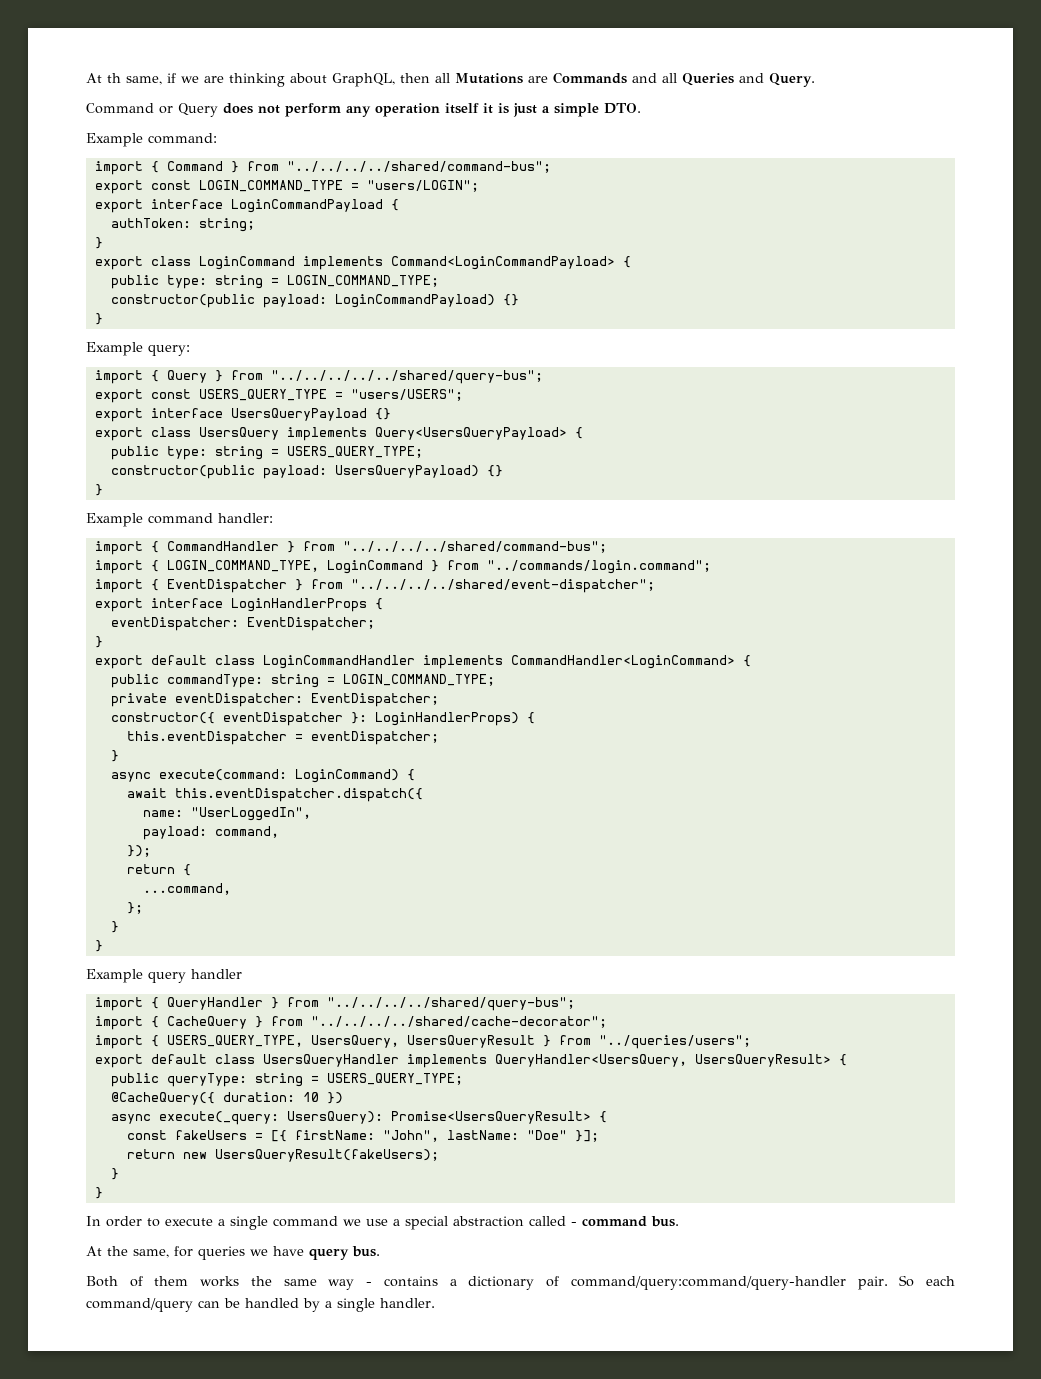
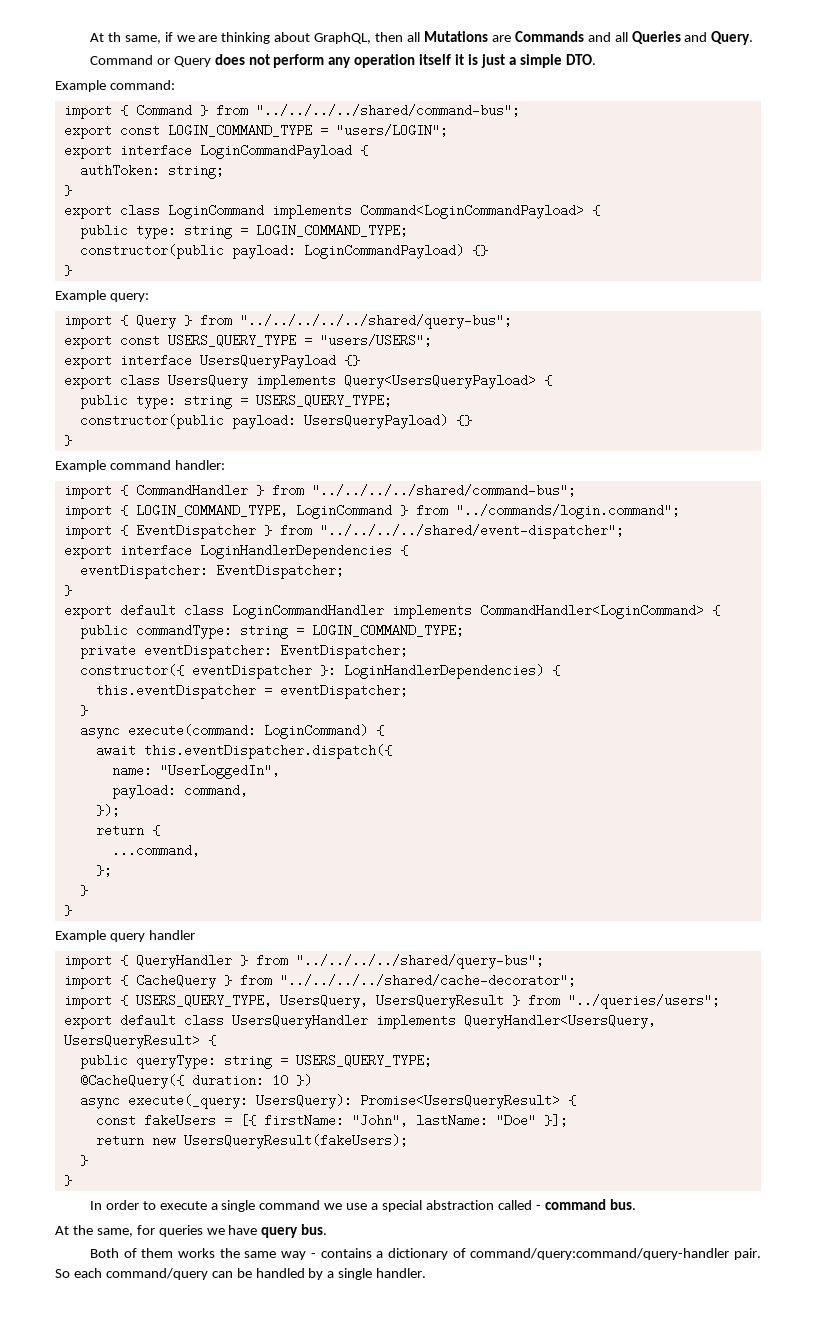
- export interface LoginHandlerProps {
+ export interface LoginHandlerDependencies {
- constructor({ eventDispatcher }: LoginHandlerProps) {
+ constructor({ eventDispatcher }: LoginHandlerDependencies) {

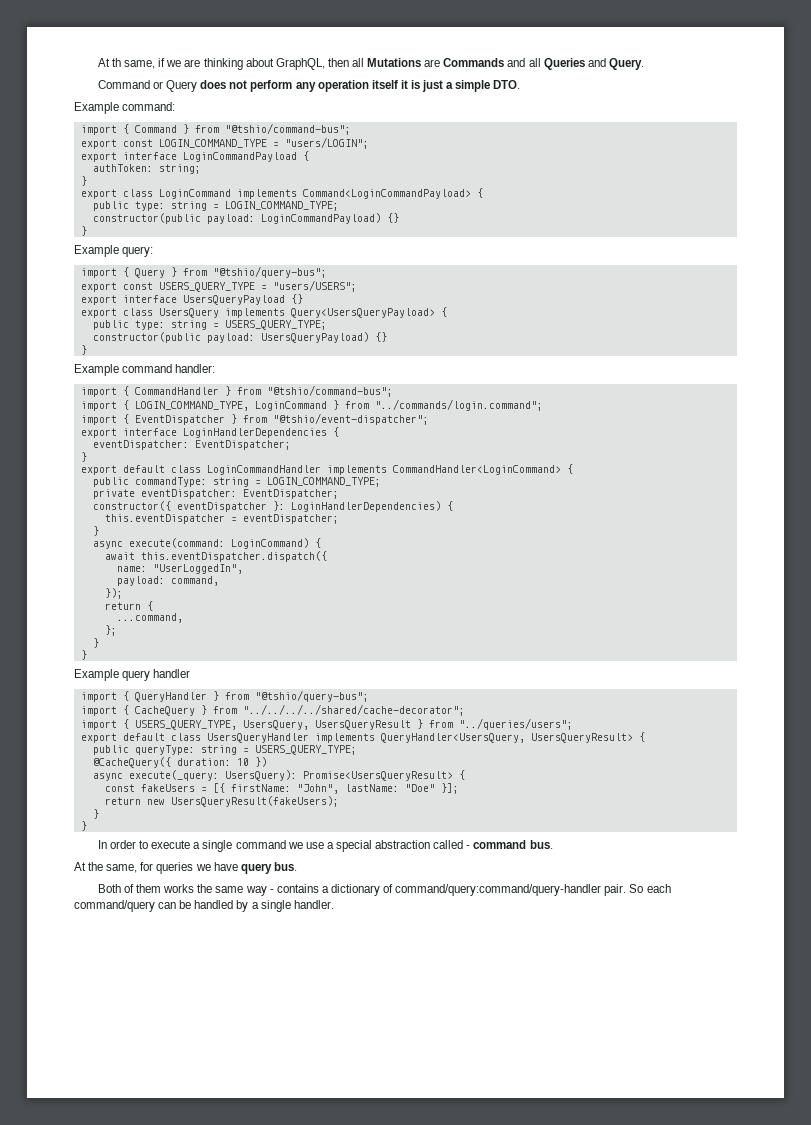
- import { Command } from "../../../../shared/command-bus";
+ import { Command } from "@tshio/command-bus";
- import { Query } from "../../../../../shared/query-bus";
+ import { Query } from "@tshio/query-bus";
- import { CommandHandler } from "../../../../shared/command-bus";
+ import { CommandHandler } from "@tshio/command-bus";
- import { EventDispatcher } from "../../../../shared/event-dispatcher";
+ import { EventDispatcher } from "@tshio/event-dispatcher";
- import { QueryHandler } from "../../../../shared/query-bus";
+ import { QueryHandler } from "@tshio/query-bus";

